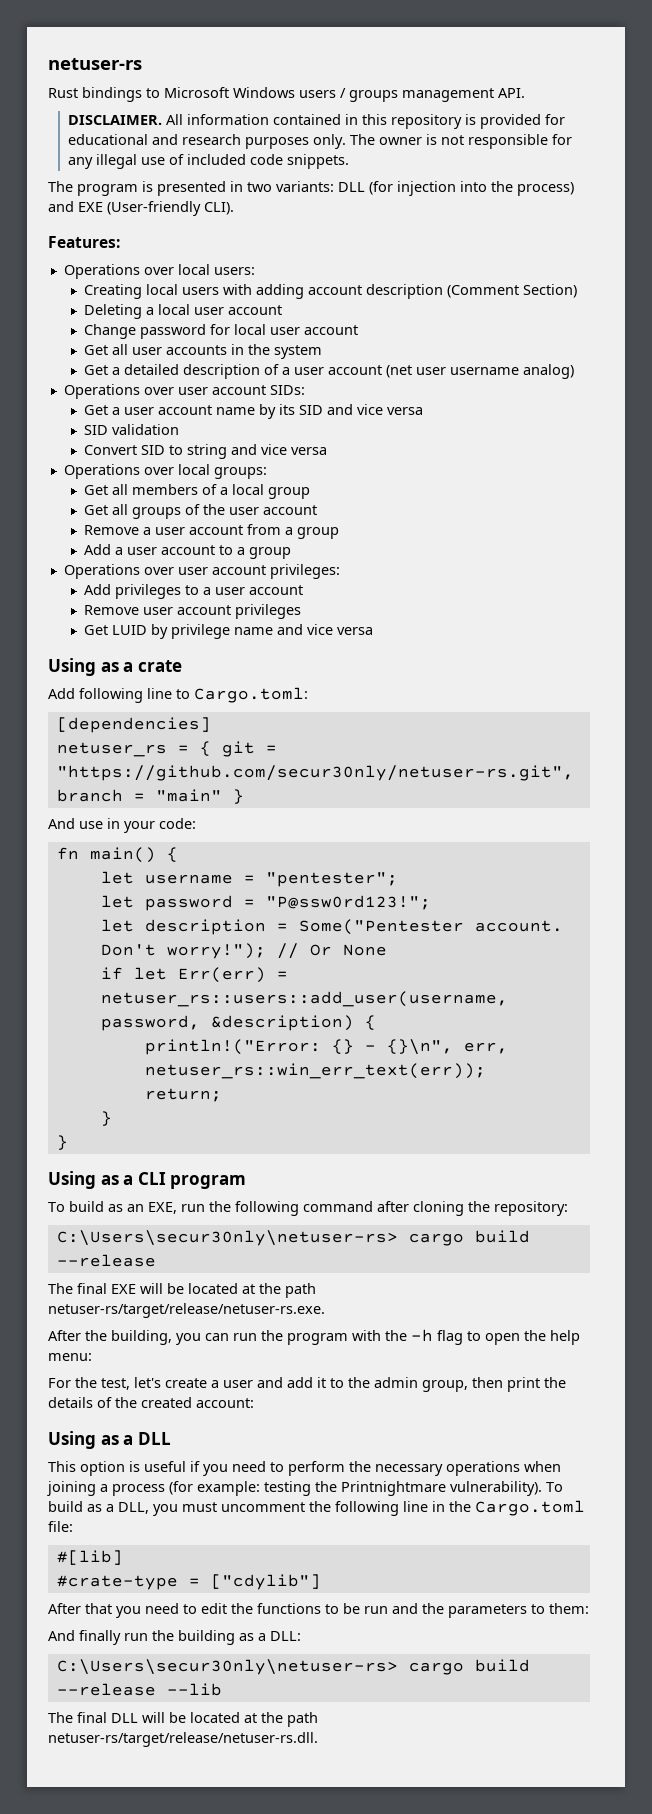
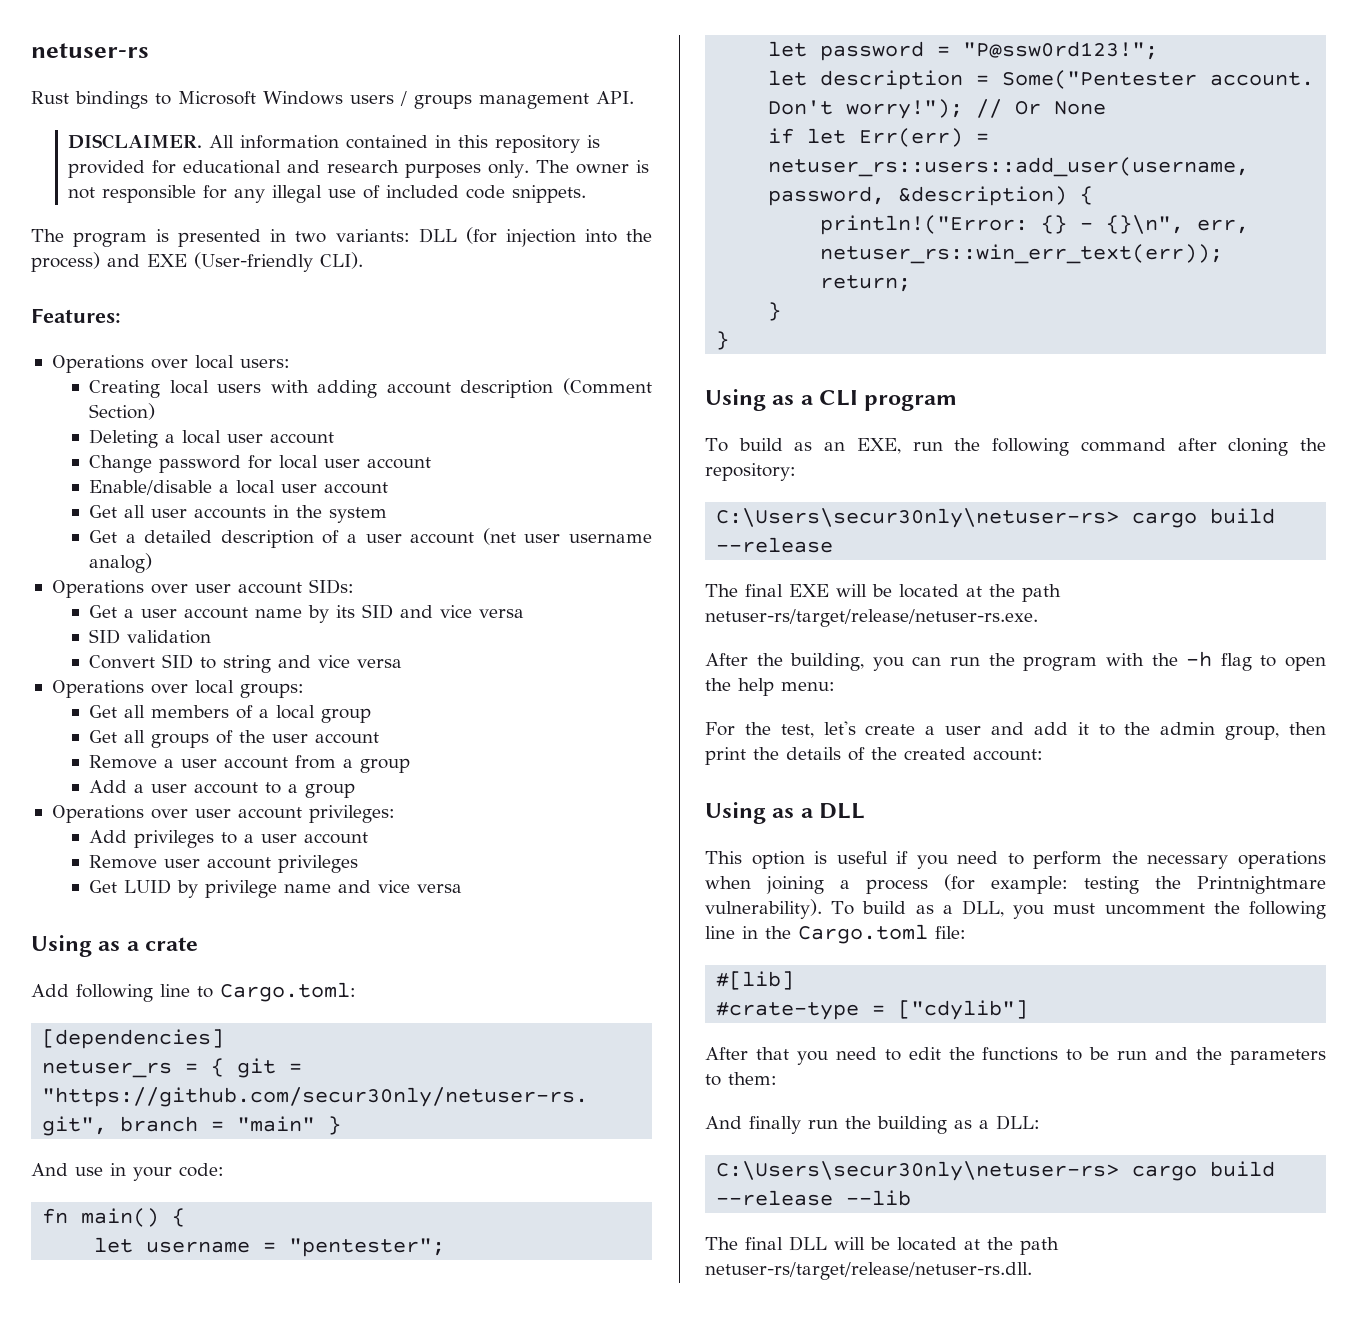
+ Enable/disable a local user account

